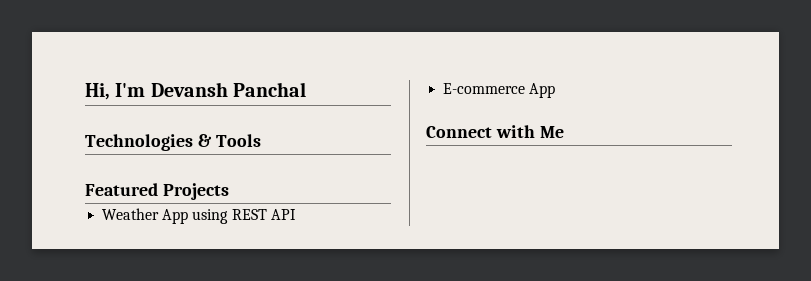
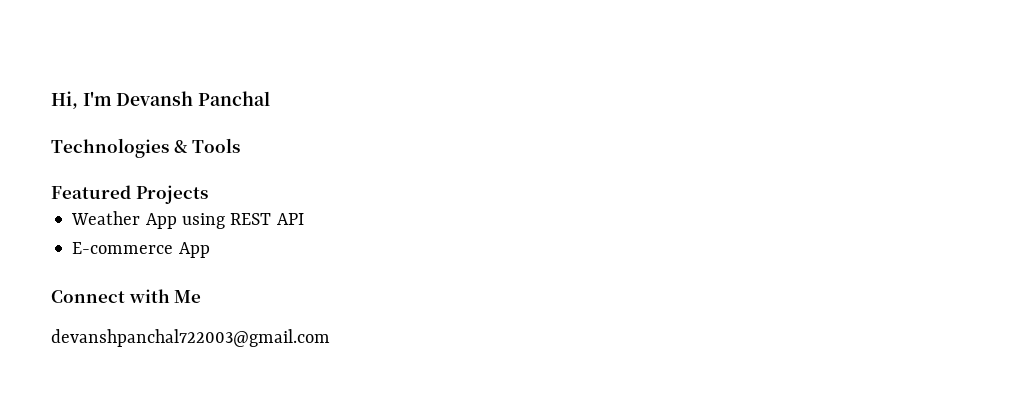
+ devanshpanchal722003@gmail.com

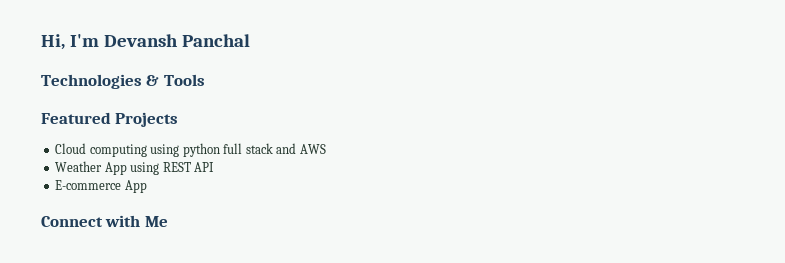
+ Cloud computing using python full stack and AWS
- devanshpanchal722003@gmail.com

